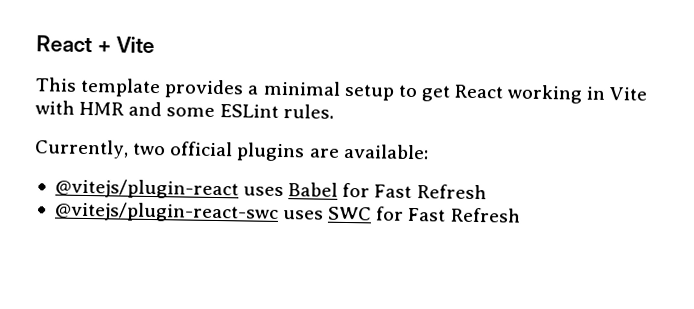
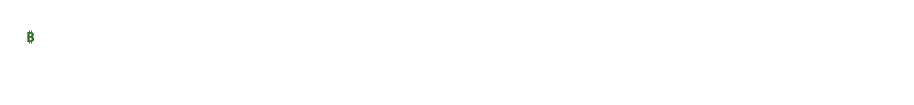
- React + Vite
- This template provides a minimal setup to get React working in Vite with HMR and some ESLint rules.
- Currently, two official plugins are available:
- @vitejs/plugin-react uses Babel for Fast Refresh
- @vitejs/plugin-react-swc uses SWC for Fast Refresh
+ ₿

